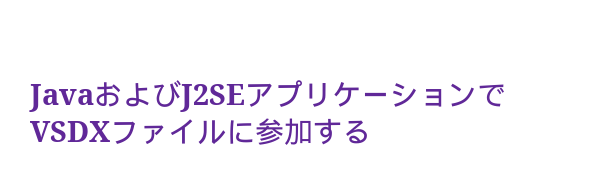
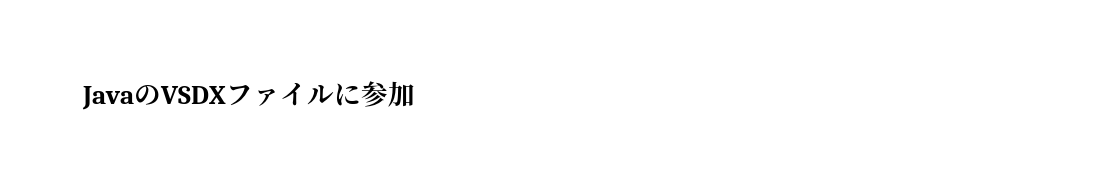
- JavaおよびJ2SEアプリケーションでVSDXファイルに参加する
+ JavaのVSDXファイルに参加

